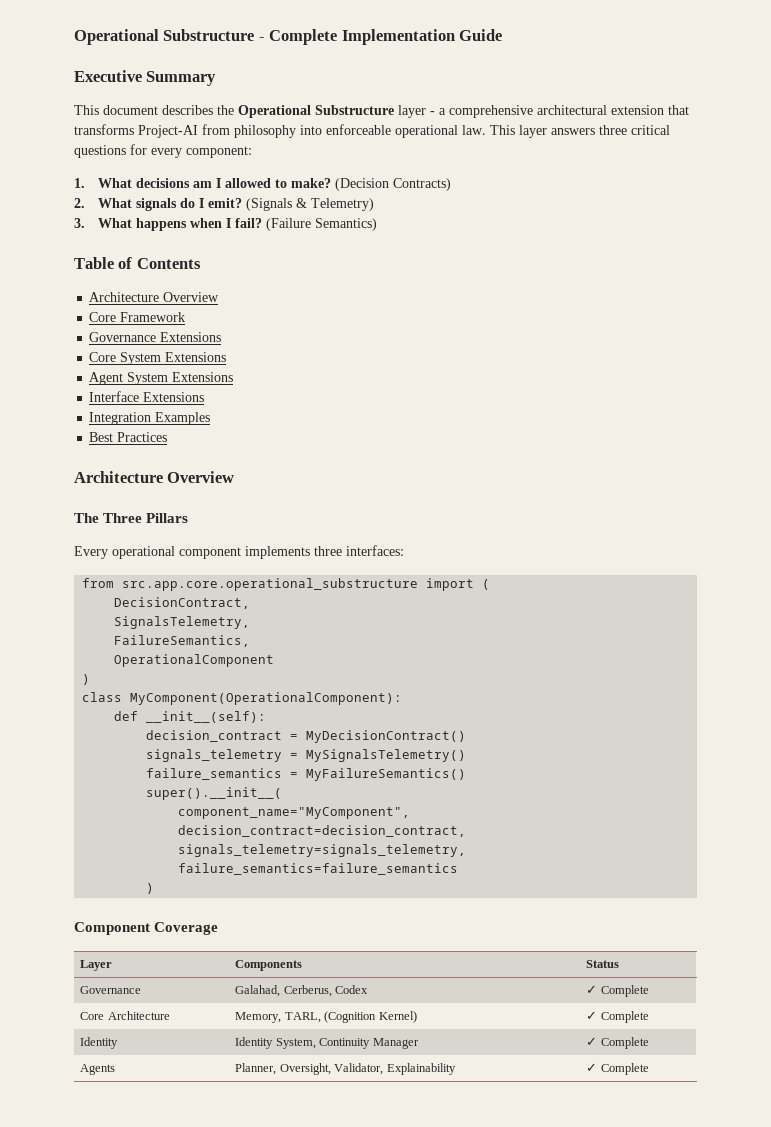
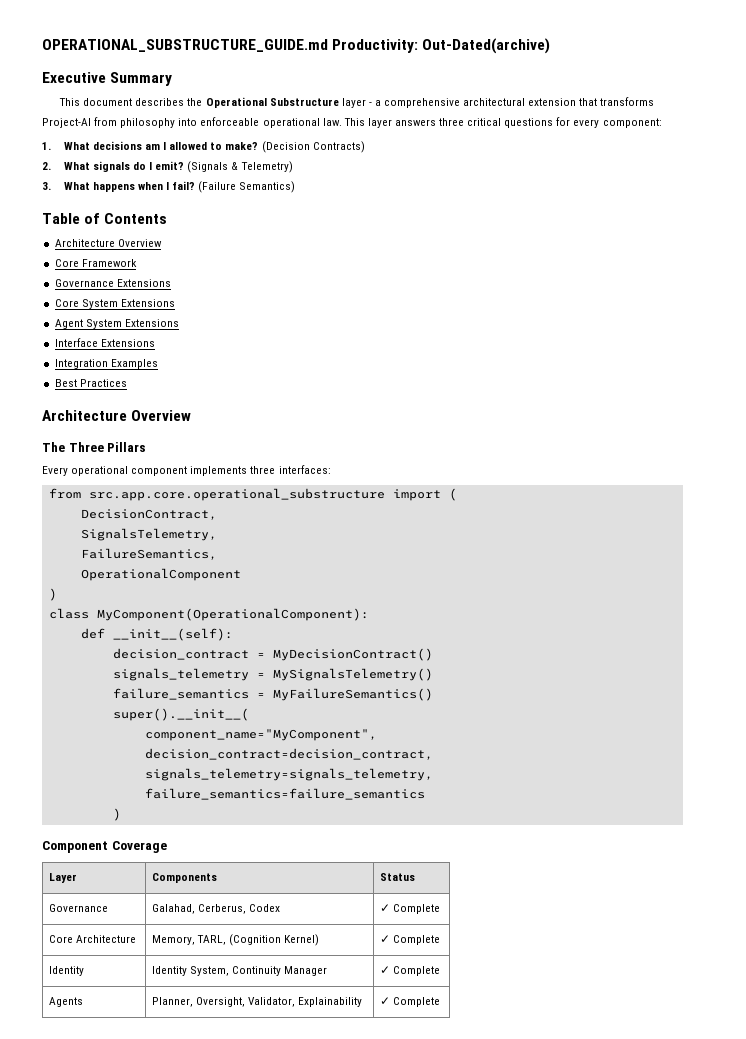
- Operational Substructure - Complete Implementation Guide
+ OPERATIONAL_SUBSTRUCTURE_GUIDE.md Productivity: Out-Dated(archive)

